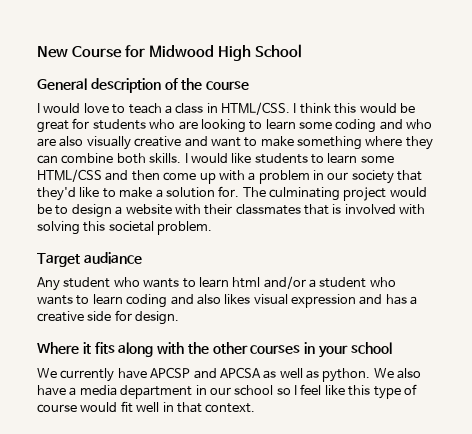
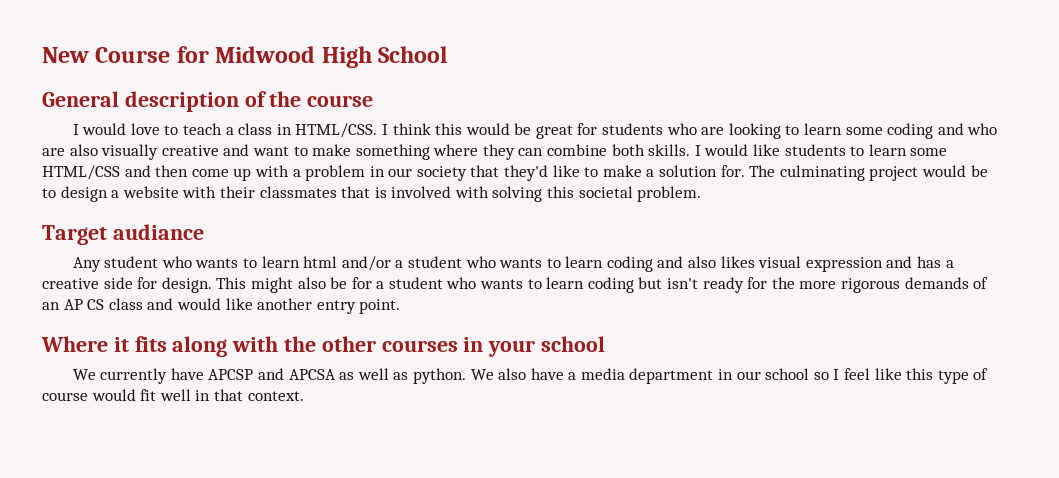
+ This might also be for a student who wants to learn coding but isn't ready for the more rigorous demands of an AP CS class and would like another entry point.

